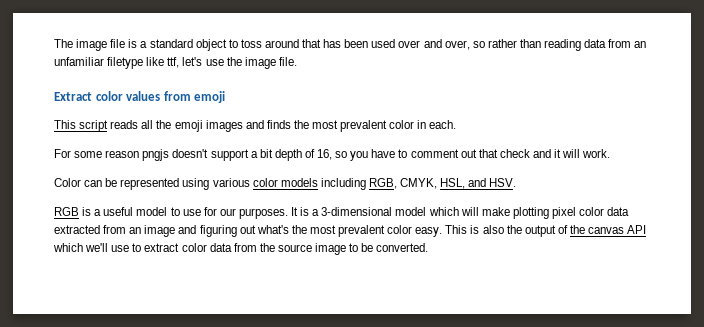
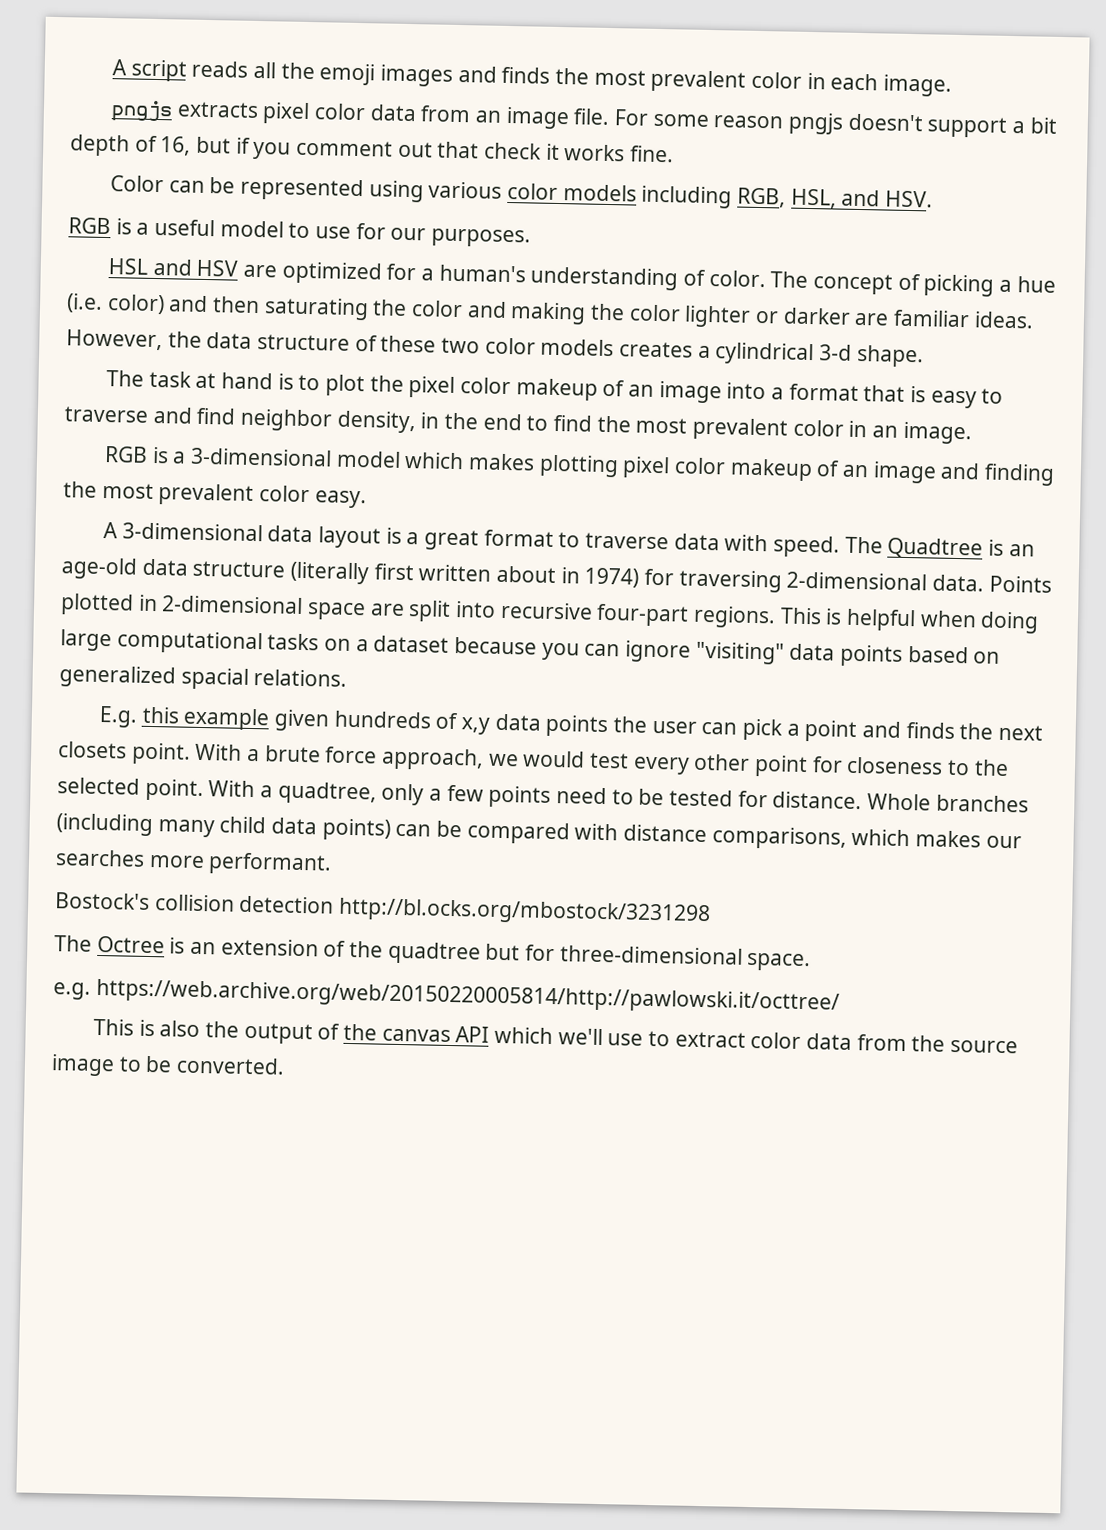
- The image file is a standard object to toss around that has been used over and over, so rather than reading data from an unfamiliar filetype like ttf, let's use the image file.
- Extract color values from emoji
- This script reads all the emoji images and finds the most prevalent color in each.
- For some reason pngjs doesn't support a bit depth of 16, so you have to comment out that check and it will work.
+ A script reads all the emoji images and finds the most prevalent color in each image.
+ pngjs extracts pixel color data from an image file. For some reason pngjs doesn't support a bit depth of 16, but if you comment out that check it works fine.
- Color can be represented using various color models including RGB, CMYK, HSL, and HSV.
+ Color can be represented using various color models including RGB, HSL, and HSV.
- RGB is a useful model to use for our purposes. It is a 3-dimensional model which will make plotting pixel color data extracted from an image and figuring out what's the most prevalent color easy. This is also the output of the canvas API which we'll use to extract color data from the source image to be converted.
+ RGB is a useful model to use for our purposes.
+ HSL and HSV are optimized for a human's understanding of color. The concept of picking a hue (i.e. color) and then saturating the color and making the color lighter or darker are familiar ideas. However, the data structure of these two color models creates a cylindrical 3-d shape.
+ The task at hand is to plot the pixel color makeup of an image into a format that is easy to traverse and find neighbor density, in the end to find the most prevalent color in an image.
+ RGB is a 3-dimensional model which makes plotting pixel color makeup of an image and finding the most prevalent color easy.
+ A 3-dimensional data layout is a great format to traverse data with speed. The Quadtree is an age-old data structure (literally first written about in 1974) for traversing 2-dimensional data. Points plotted in 2-dimensional space are split into recursive four-part regions. This is helpful when doing large computational tasks on a dataset because you can ignore "visiting" data points based on generalized spacial relations.
+ E.g. this example given hundreds of x,y data points the user can pick a point and finds the next closets point. With a brute force approach, we would test every other point for closeness to the selected point. With a quadtree, only a few points need to be tested for distance. Whole branches (including many child data points) can be compared with distance comparisons, which makes our searches more performant.
+ Bostock's collision detection http://bl.ocks.org/mbostock/3231298
+ The Octree is an extension of the quadtree but for three-dimensional space.
+ e.g. https://web.archive.org/web/20150220005814/http://pawlowski.it/octtree/
+ This is also the output of the canvas API which we'll use to extract color data from the source image to be converted.

